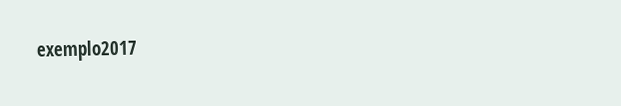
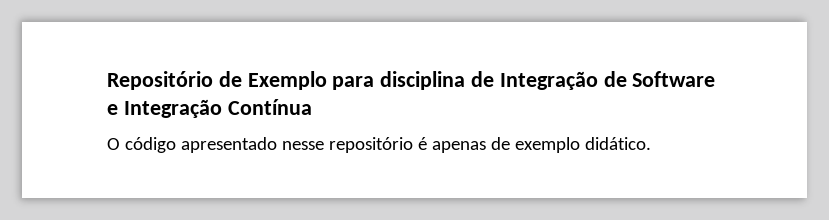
- exemplo2017
+ Repositório de Exemplo para disciplina de Integração de Software e Integração Contínua
+ O código apresentado nesse repositório é apenas de exemplo didático.

